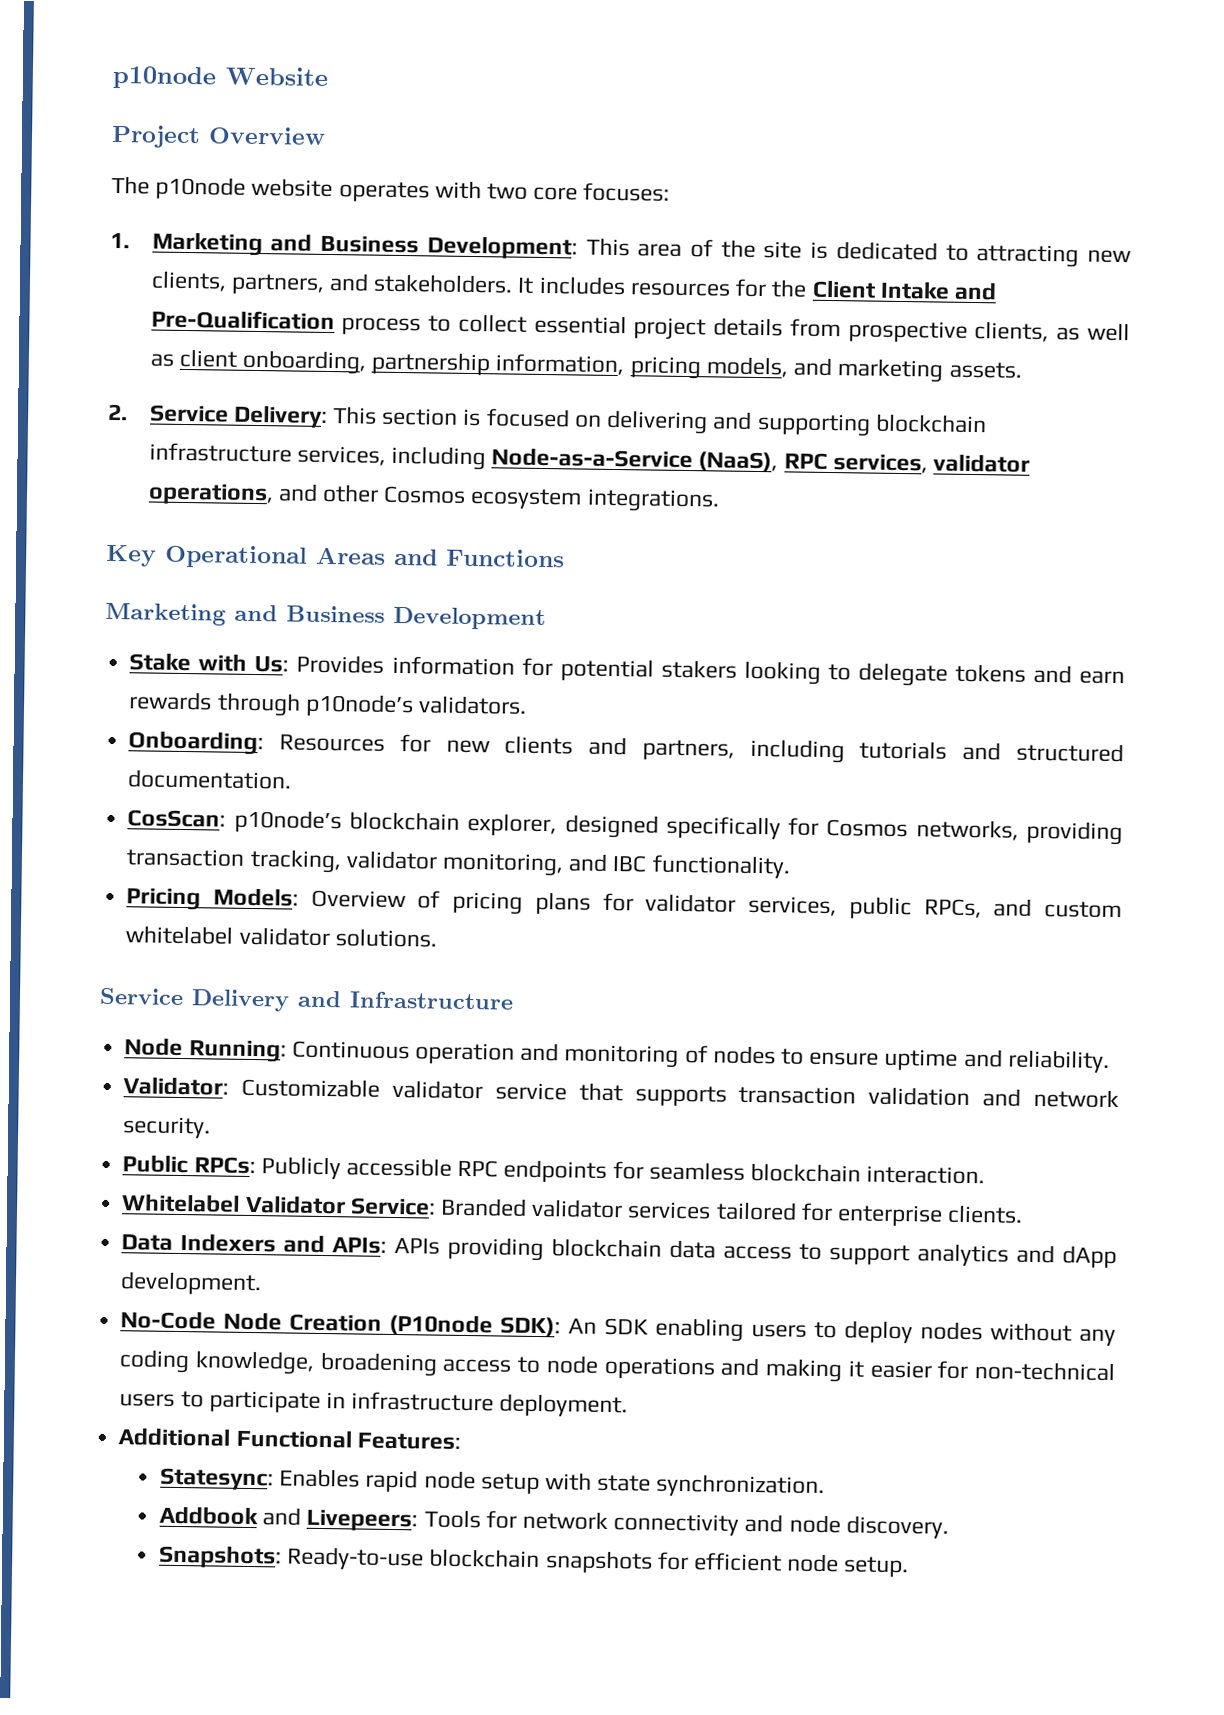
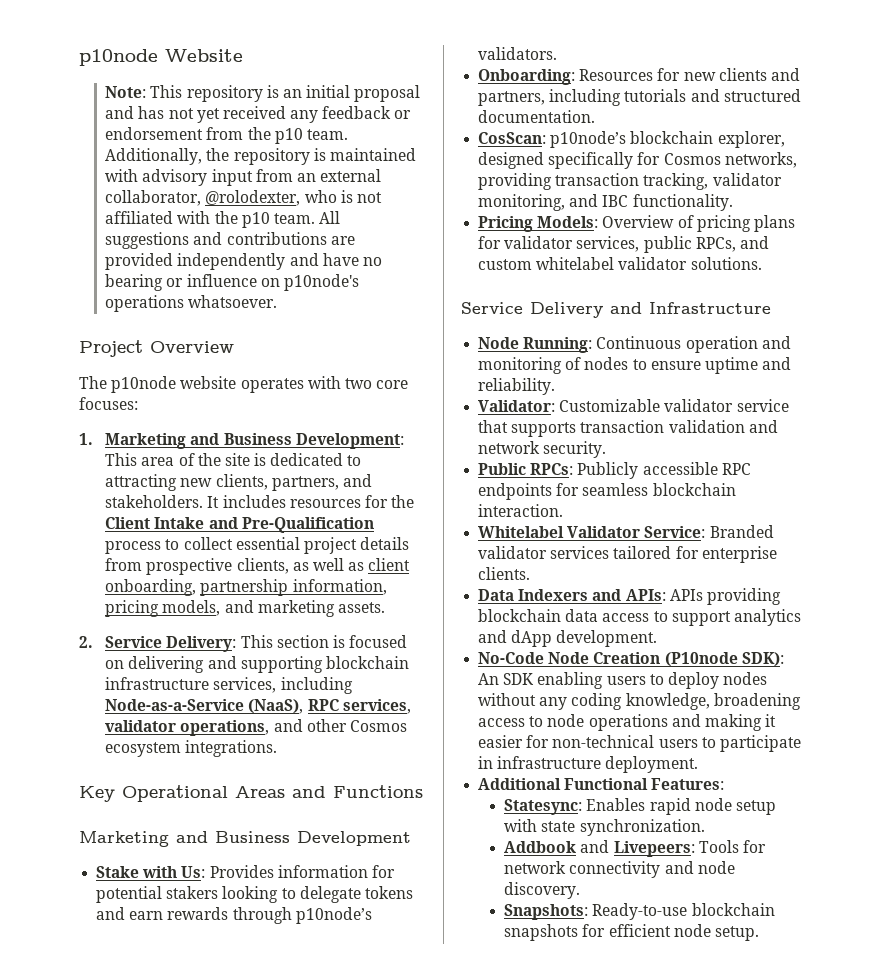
+ Note: This repository is an initial proposal and has not yet received any feedback or endorsement from the p10 team. Additionally, the repository is maintained with advisory input from an external collaborator, @rolodexter, who is not affiliated with the p10 team. All suggestions and contributions are provided independently and have no bearing or influence on p10node's operations whatsoever.

